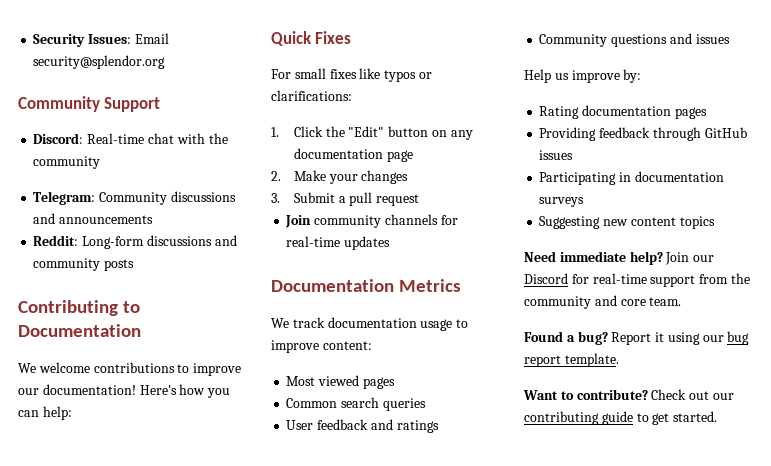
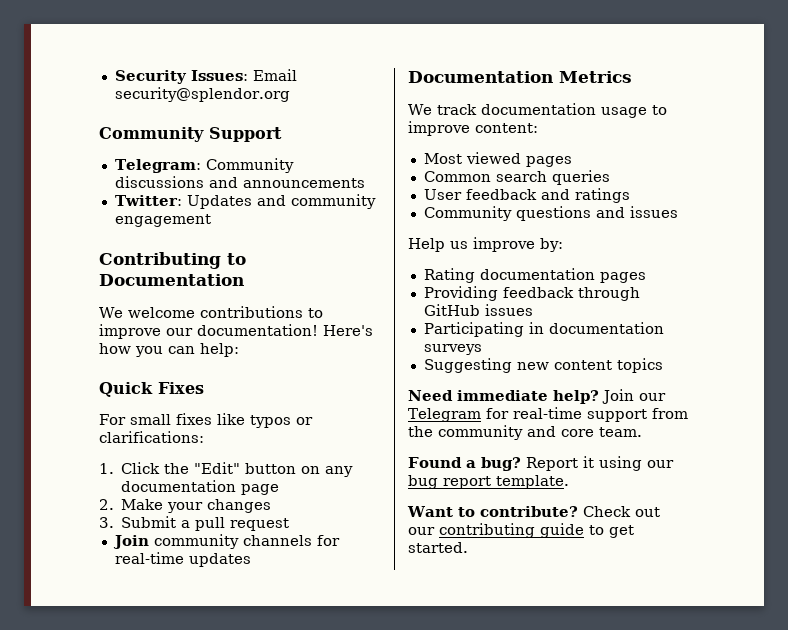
- Discord: Real-time chat with the community
- Reddit: Long-form discussions and community posts
+ Twitter: Updates and community engagement
- Join our Discord for real-time support from the community and core team.
+ Join our Telegram for real-time support from the community and core team.

